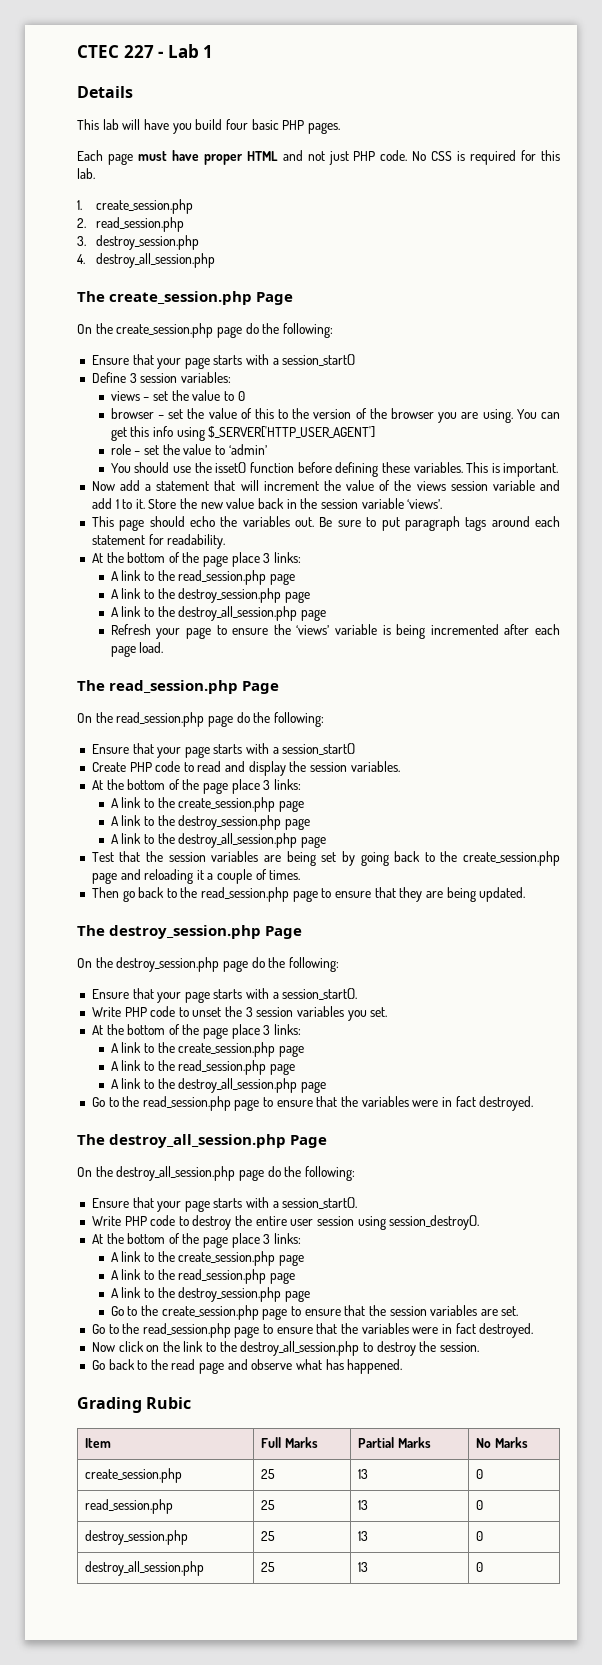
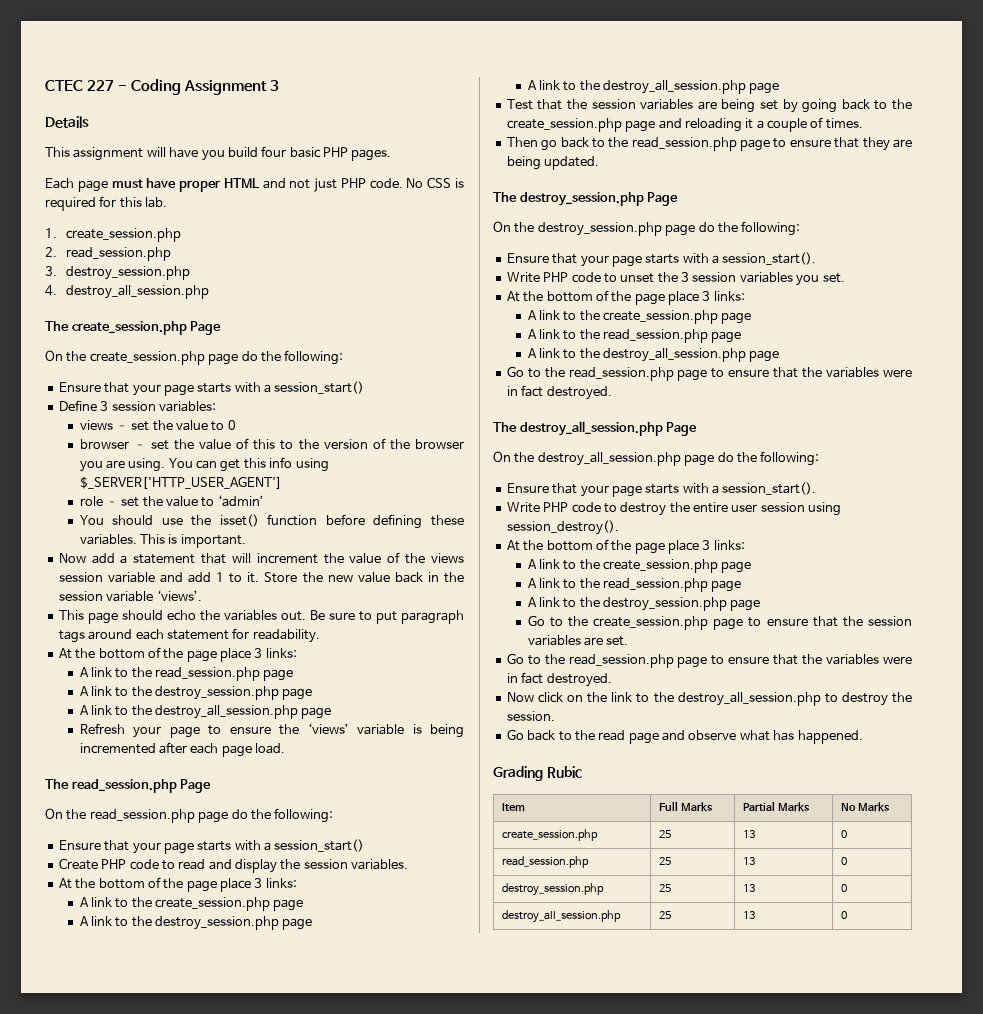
- CTEC 227 - Lab 1
+ CTEC 227 - Coding Assignment 3
- This lab will have you build four basic PHP pages.
+ This assignment will have you build four basic PHP pages.

